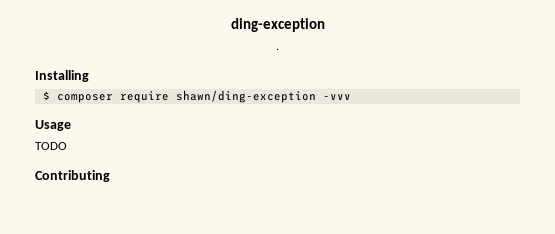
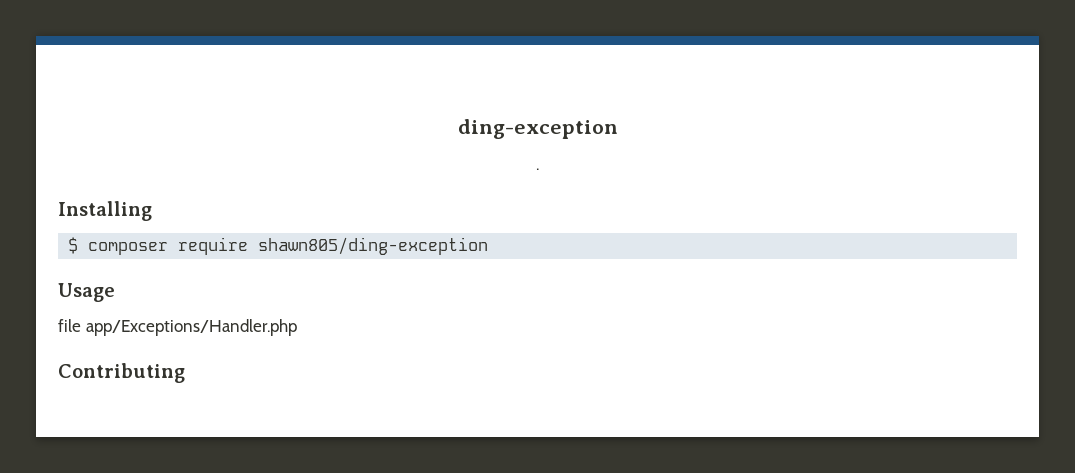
- $ composer require shawn/ding-exception -vvv
+ $ composer require shawn805/ding-exception
- TODO
+ file app/Exceptions/Handler.php

